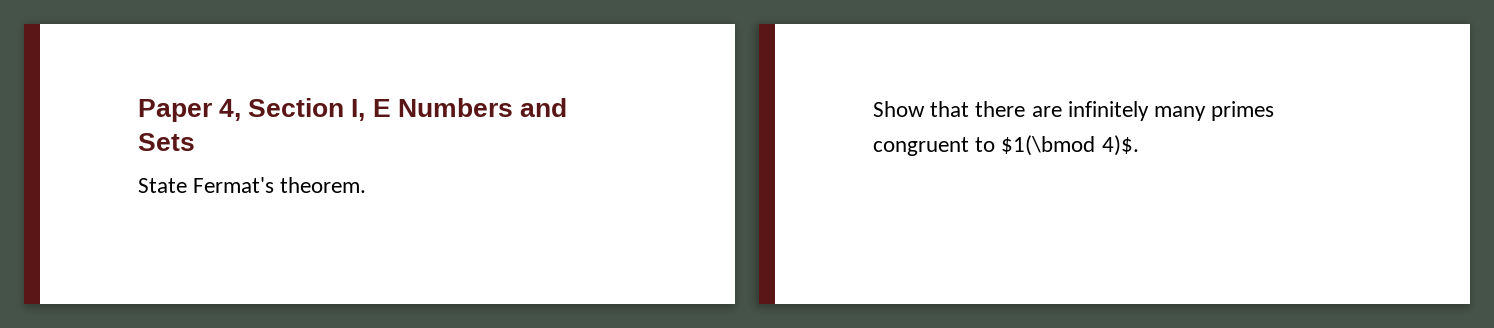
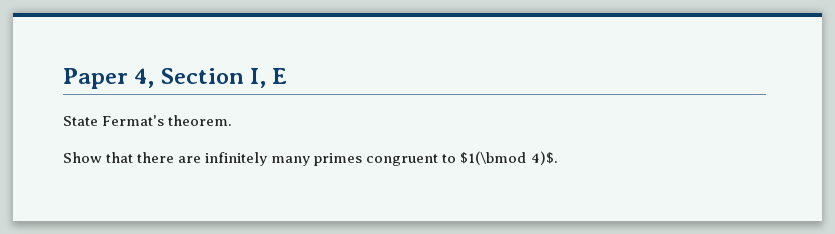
- Paper 4, Section I, E Numbers and Sets
+ Paper 4, Section I, E

